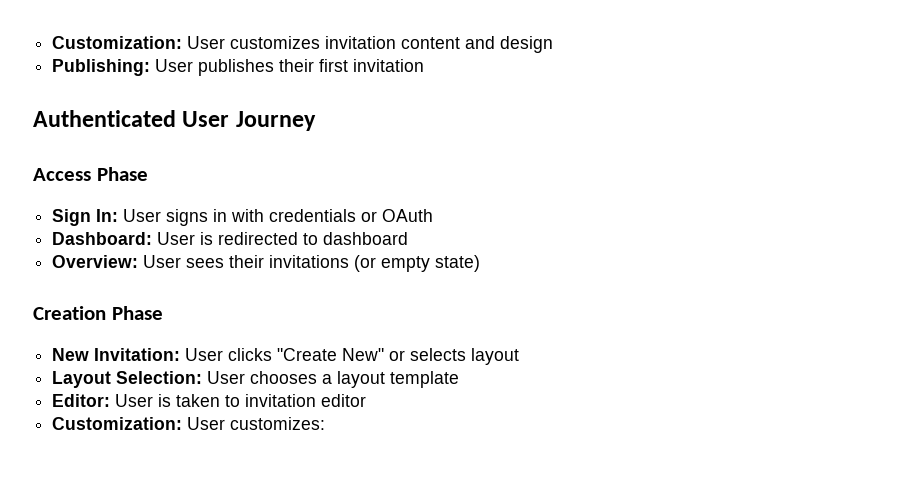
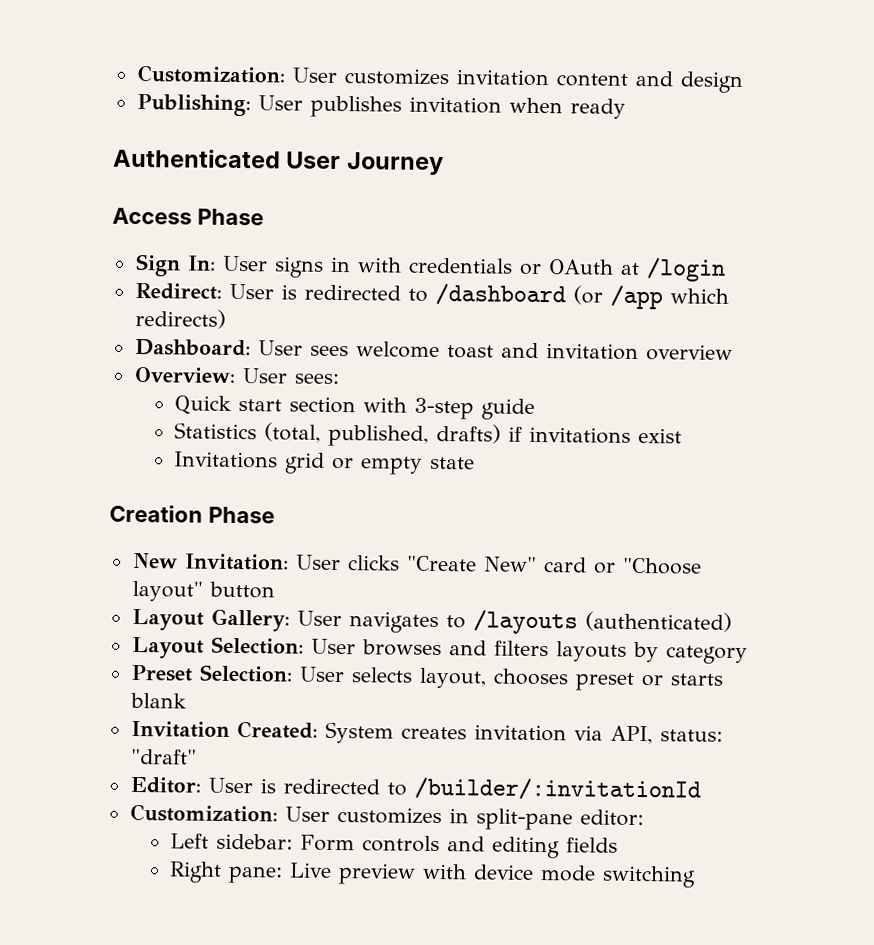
- Publishing: User publishes their first invitation
+ Publishing: User publishes invitation when ready
- Sign In: User signs in with credentials or OAuth
- Dashboard: User is redirected to dashboard
- Overview: User sees their invitations (or empty state)
+ Sign In: User signs in with credentials or OAuth at /login
+ Redirect: User is redirected to /dashboard (or /app which redirects)
+ Dashboard: User sees welcome toast and invitation overview
+ Overview: User sees:
+ Quick start section with 3-step guide
+ Statistics (total, published, drafts) if invitations exist
+ Invitations grid or empty state
- New Invitation: User clicks "Create New" or selects layout
- Layout Selection: User chooses a layout template
- Editor: User is taken to invitation editor
- Customization: User customizes:
+ New Invitation: User clicks "Create New" card or "Choose layout" button
+ Layout Gallery: User navigates to /layouts (authenticated)
+ Layout Selection: User browses and filters layouts by category
+ Preset Selection: User selects layout, chooses preset or starts blank
+ Invitation Created: System creates invitation via API, status: "draft"
+ Editor: User is redirected to /builder/:invitationId
+ Customization: User customizes in split-pane editor:
+ Left sidebar: Form controls and editing fields
+ Right pane: Live preview with device mode switching

